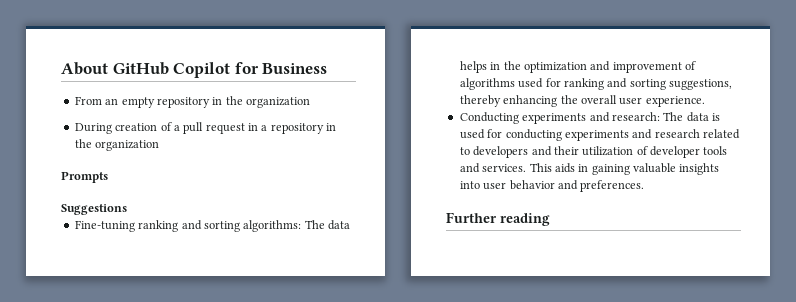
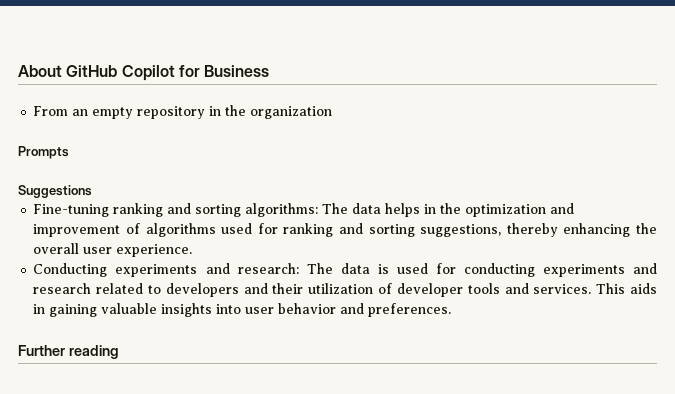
- During creation of a pull request in a repository in the organization

